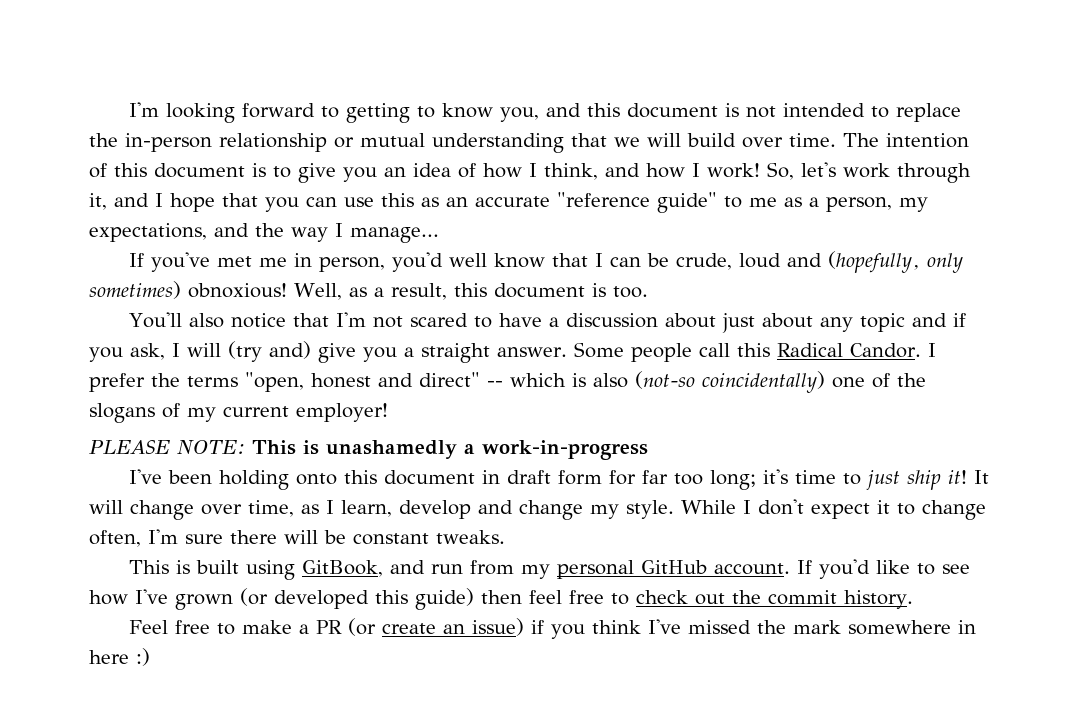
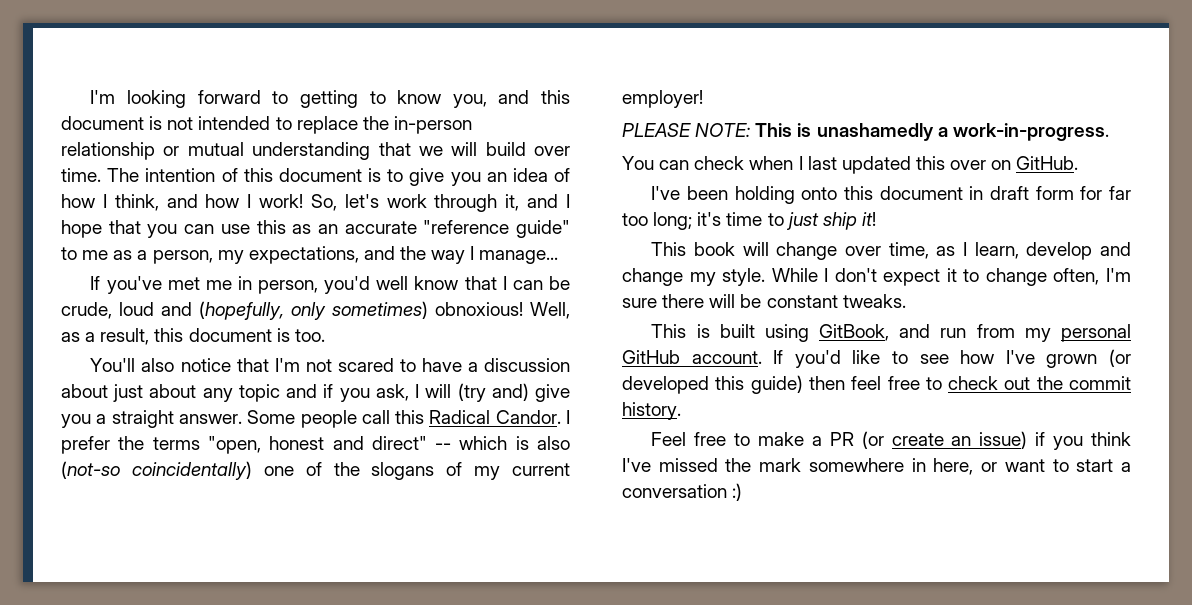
- PLEASE NOTE: This is unashamedly a work-in-progress
+ PLEASE NOTE: This is unashamedly a work-in-progress.
+ You can check when I last updated this over on GitHub.
- I've been holding onto this document in draft form for far too long; it's time to just ship it! It will change over time, as I learn, develop and change my style.
+ I've been holding onto this document in draft form for far too long; it's time to just ship it!
+ This book will change over time, as I learn, develop and change my style.
- Feel free to make a PR (or create an issue) if you think I've missed the mark somewhere in here :)
+ Feel free to make a PR (or create an issue) if you think I've missed the mark somewhere in here, or want to start a conversation :)

